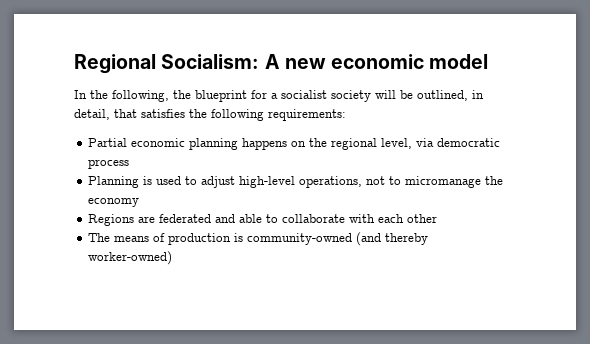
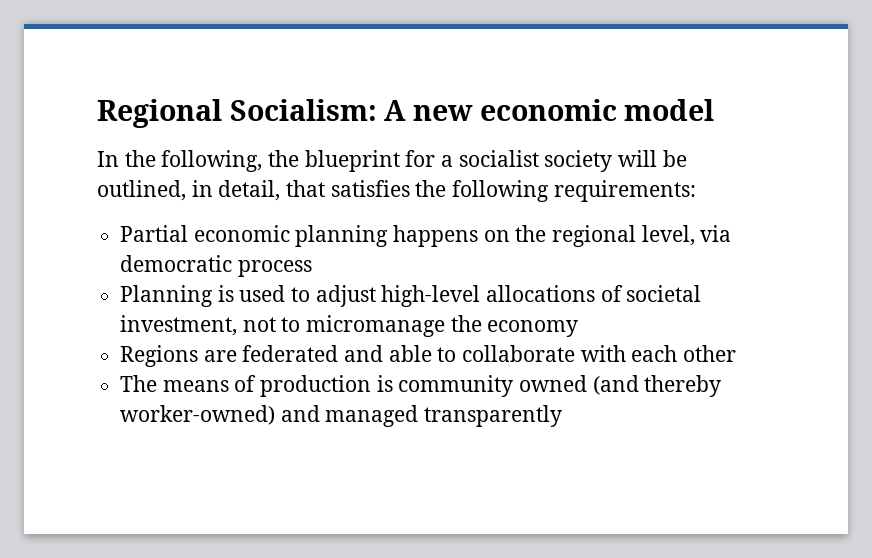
- Planning is used to adjust high-level operations, not to micromanage the economy
+ Planning is used to adjust high-level allocations of societal investment, not to micromanage the economy
- The means of production is community-owned (and thereby worker-owned)
+ The means of production is community owned (and thereby worker-owned) and managed transparently

